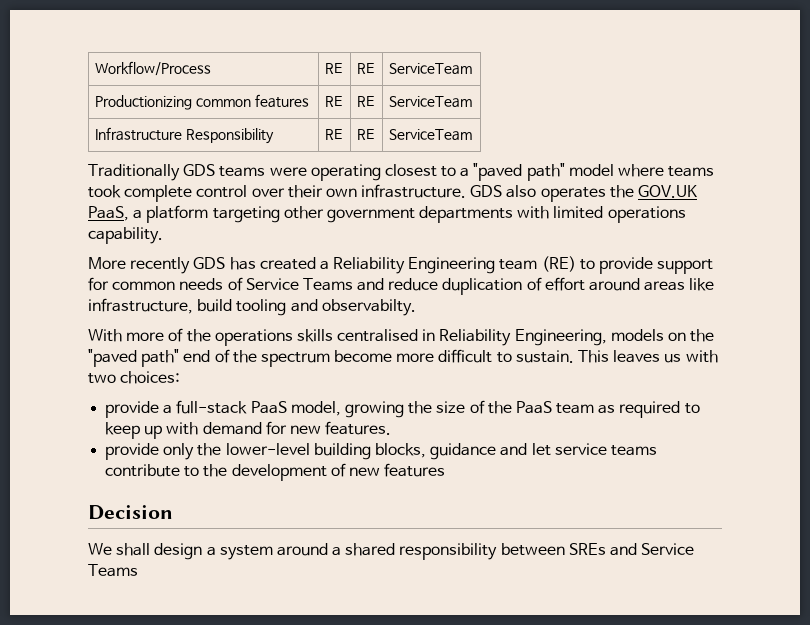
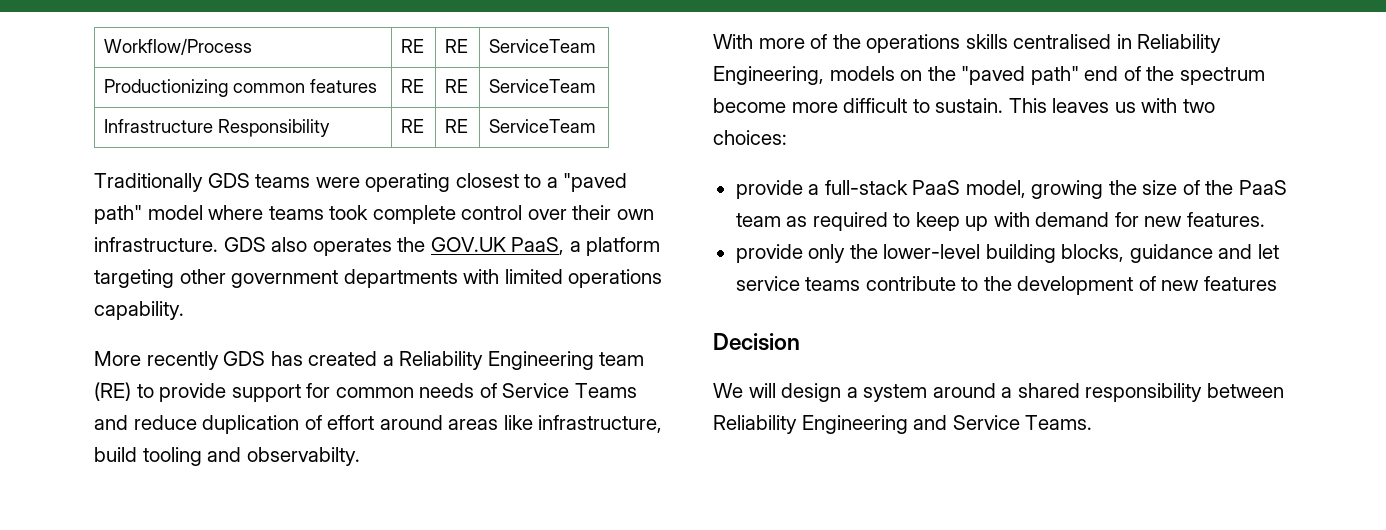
- We shall design a system around a shared responsibility between SREs and Service Teams
+ We will design a system around a shared responsibility between Reliability Engineering and Service Teams.

